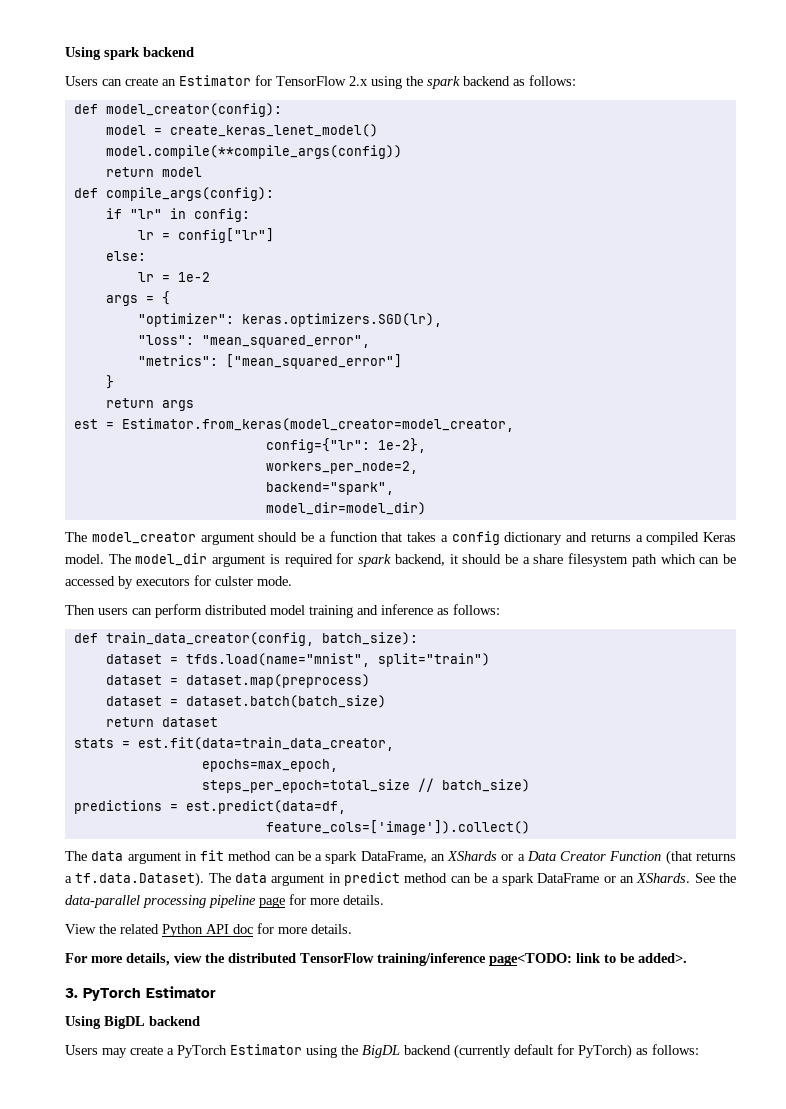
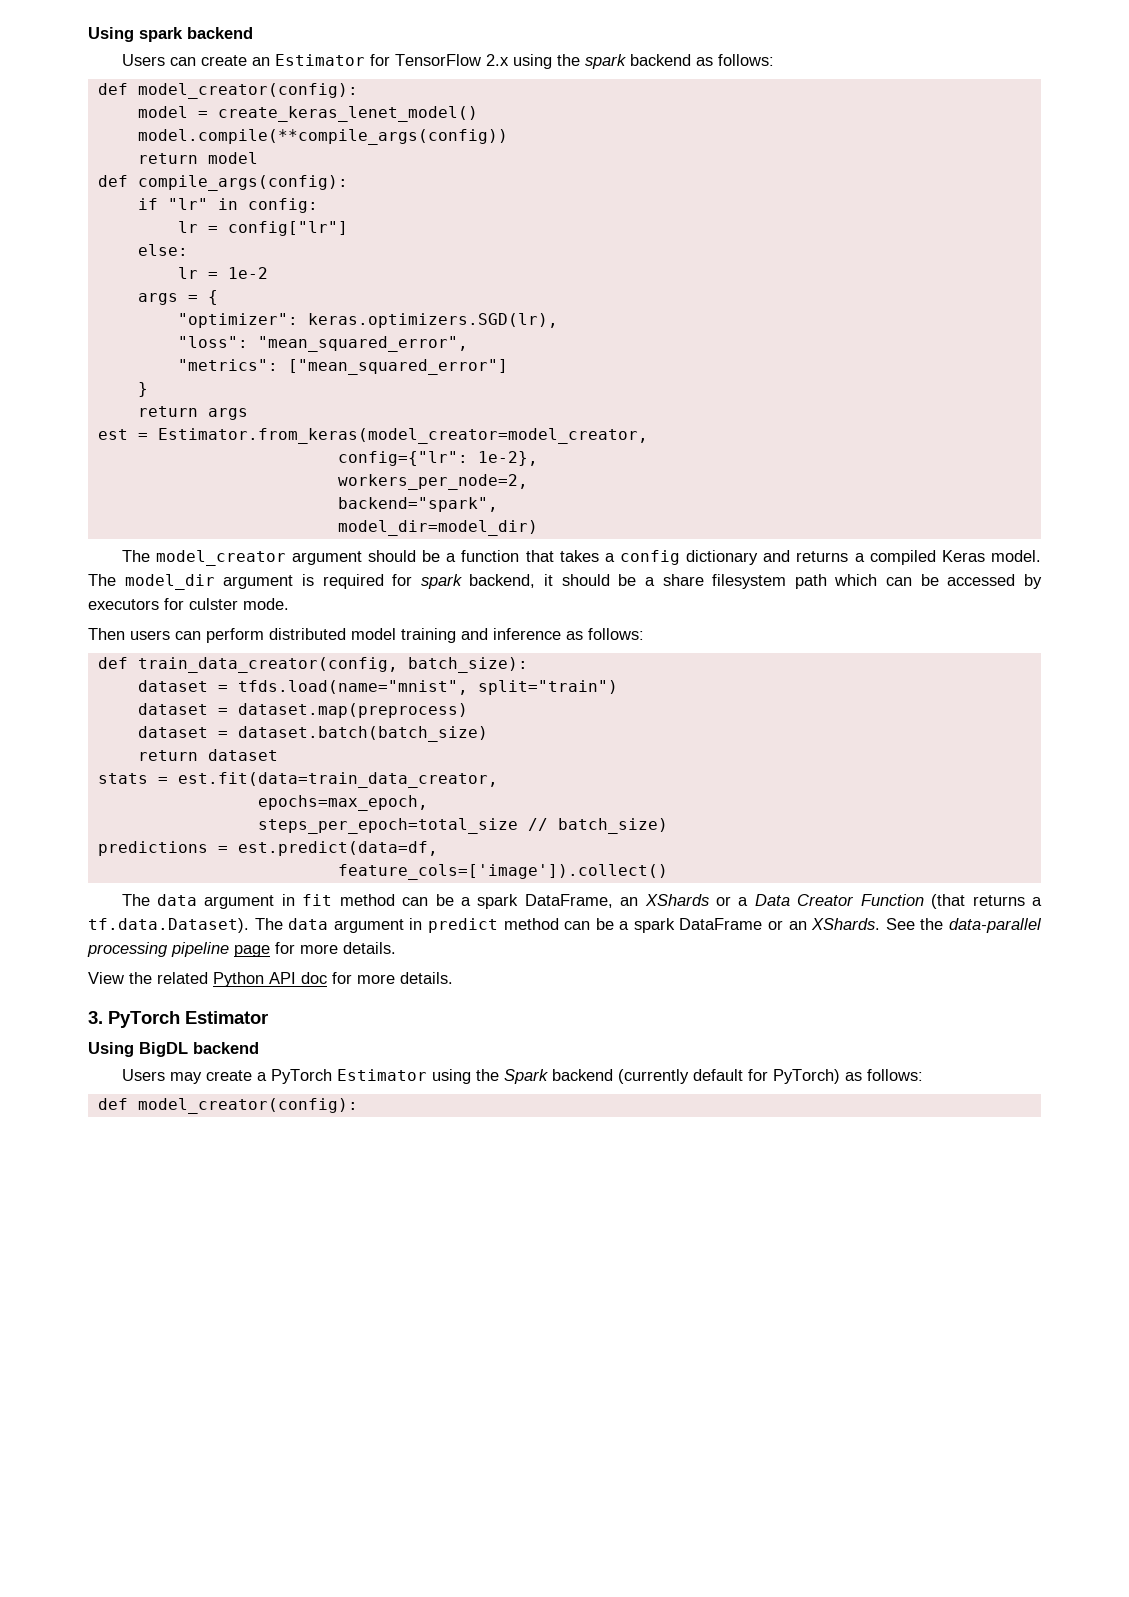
- For more details, view the distributed TensorFlow training/inference page<TODO: link to be added>.
- Users may create a PyTorch Estimator using the BigDL backend (currently default for PyTorch) as follows:
+ Users may create a PyTorch Estimator using the Spark backend (currently default for PyTorch) as follows:
+ def model_creator(config):

